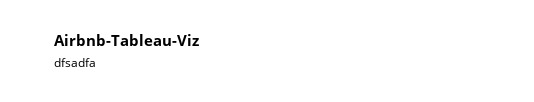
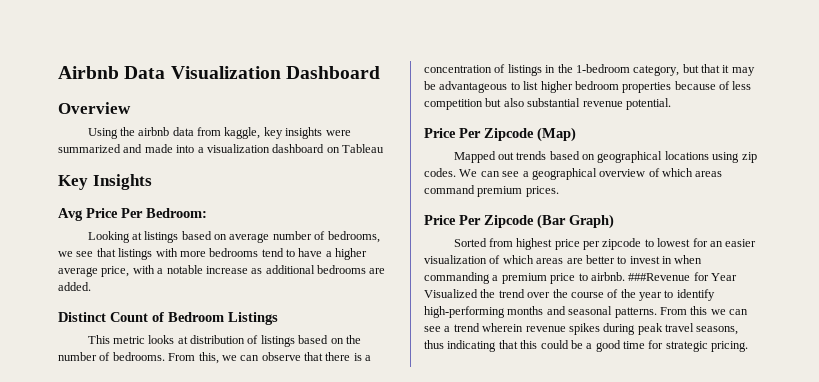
- Airbnb-Tableau-Viz
- dfsadfa
+ Airbnb Data Visualization Dashboard
+ Overview
+ Using the airbnb data from kaggle, key insights were summarized and made into a visualization dashboard on Tableau
+ Key Insights
+ Avg Price Per Bedroom:
+ Looking at listings based on average number of bedrooms, we see that listings with more bedrooms tend to have a higher average price, with a notable increase as additional bedrooms are added.
+ Distinct Count of Bedroom Listings
+ This metric looks at distribution of listings based on the number of bedrooms. From this, we can observe that there is a concentration of listings in the 1-bedroom category, but that it may be advantageous to list higher bedroom properties because of less competition but also substantial revenue potential.
+ Price Per Zipcode (Map)
+ Mapped out trends based on geographical locations using zip codes. We can see a geographical overview of which areas command premium prices.
+ Price Per Zipcode (Bar Graph)
+ Sorted from highest price per zipcode to lowest for an easier visualization of which areas are better to invest in when commanding a premium price to airbnb. ###Revenue for Year Visualized the trend over the course of the year to identify high-performing months and seasonal patterns. From this we can see a trend wherein revenue spikes during peak travel seasons, thus indicating that this could be a good time for strategic pricing.

